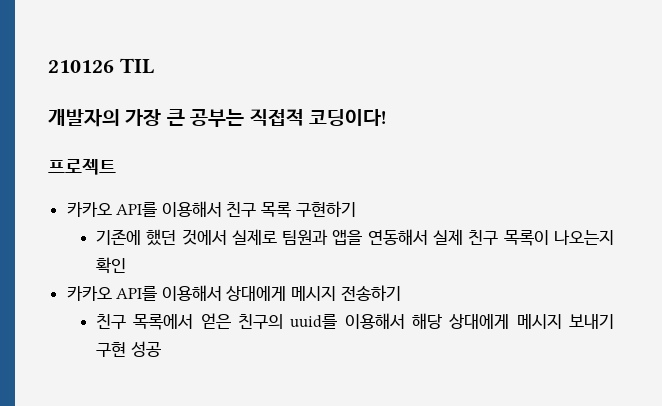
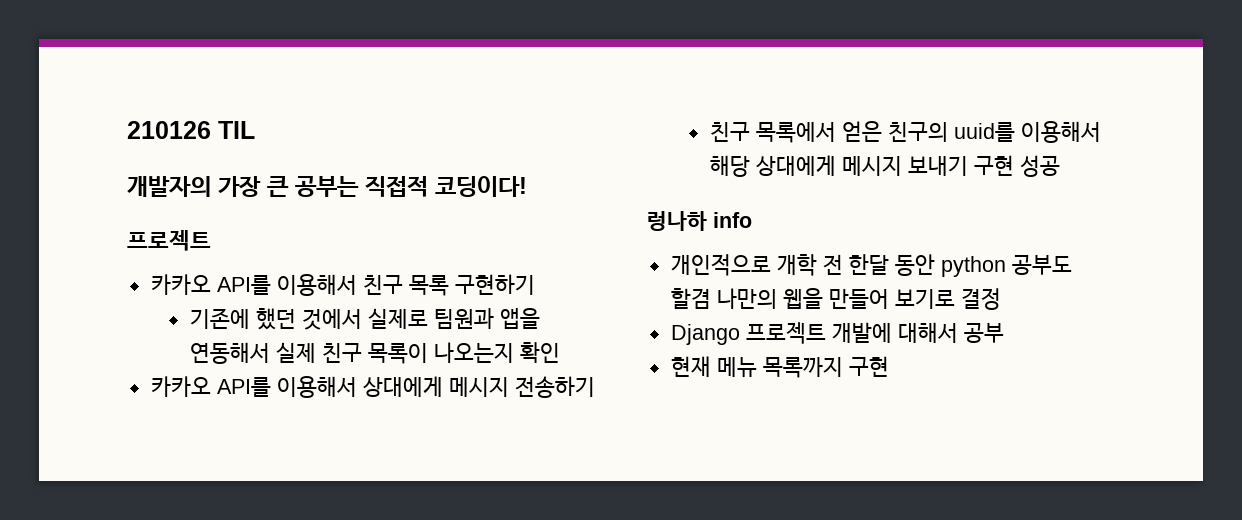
+ 렁나하 info
+ 개인적으로 개학 전 한달 동안 python 공부도 할겸 나만의 웹을 만들어 보기로 결정
+ Django 프로젝트 개발에 대해서 공부
+ 현재 메뉴 목록까지 구현

